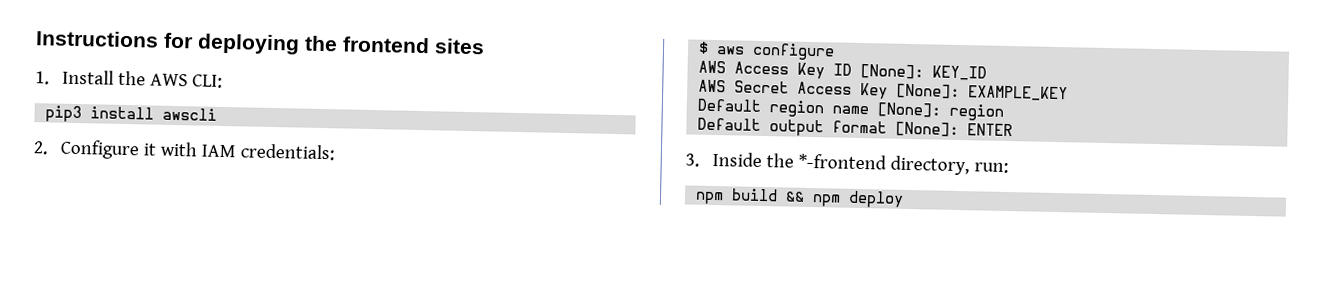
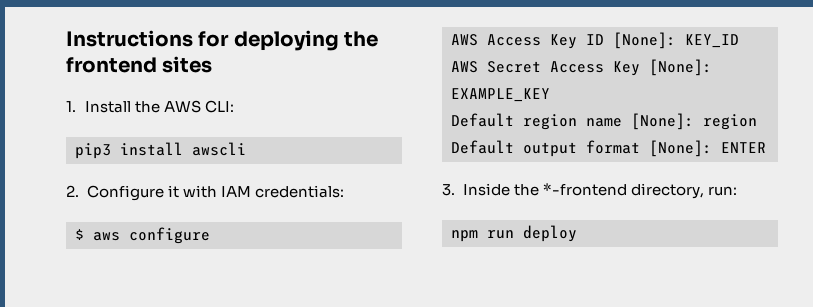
- npm build && npm deploy
+ npm run deploy

